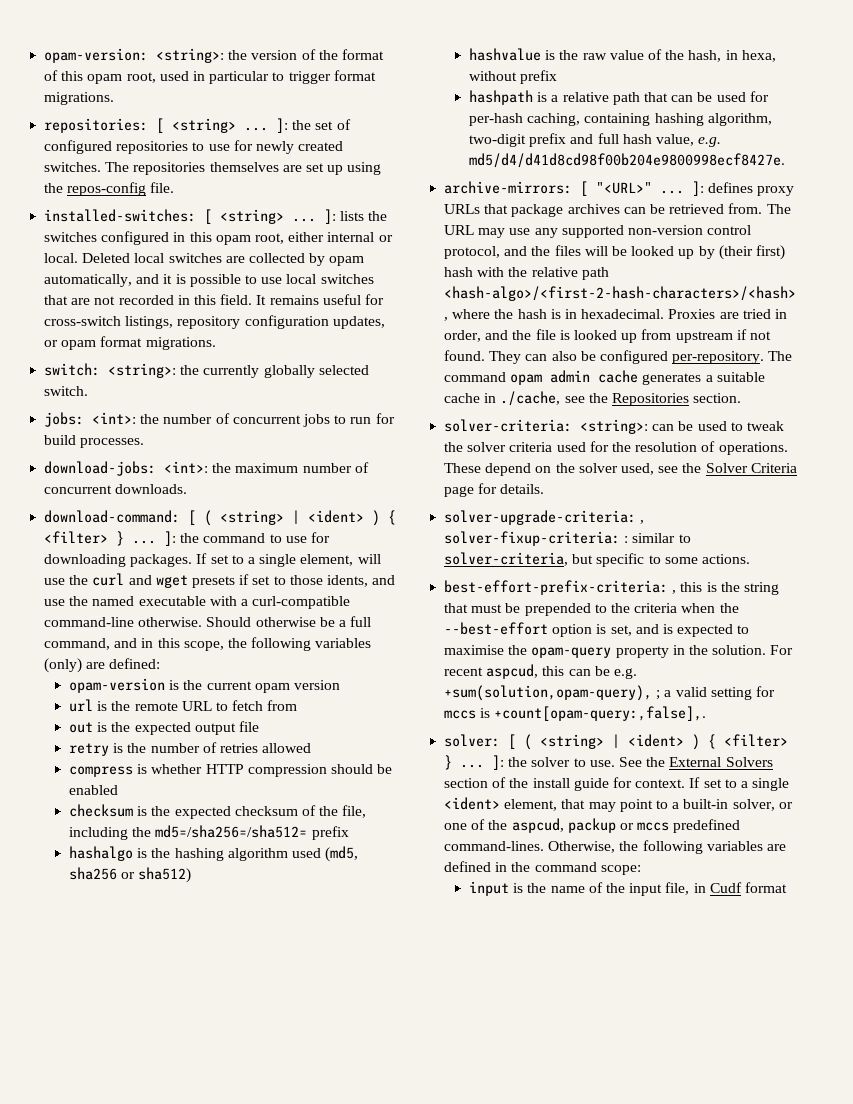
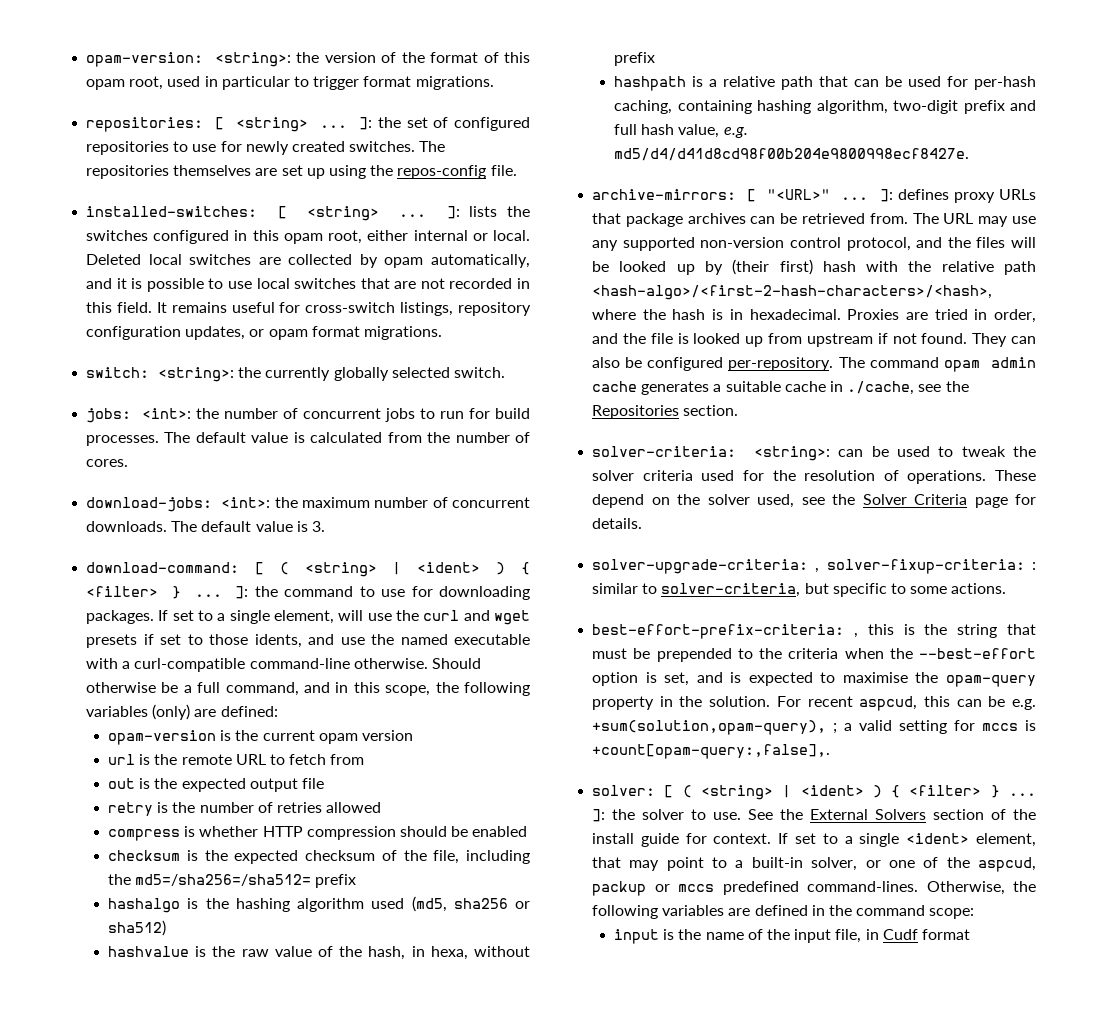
+ The default value is calculated from the number of cores.
+ The default value is 3.

